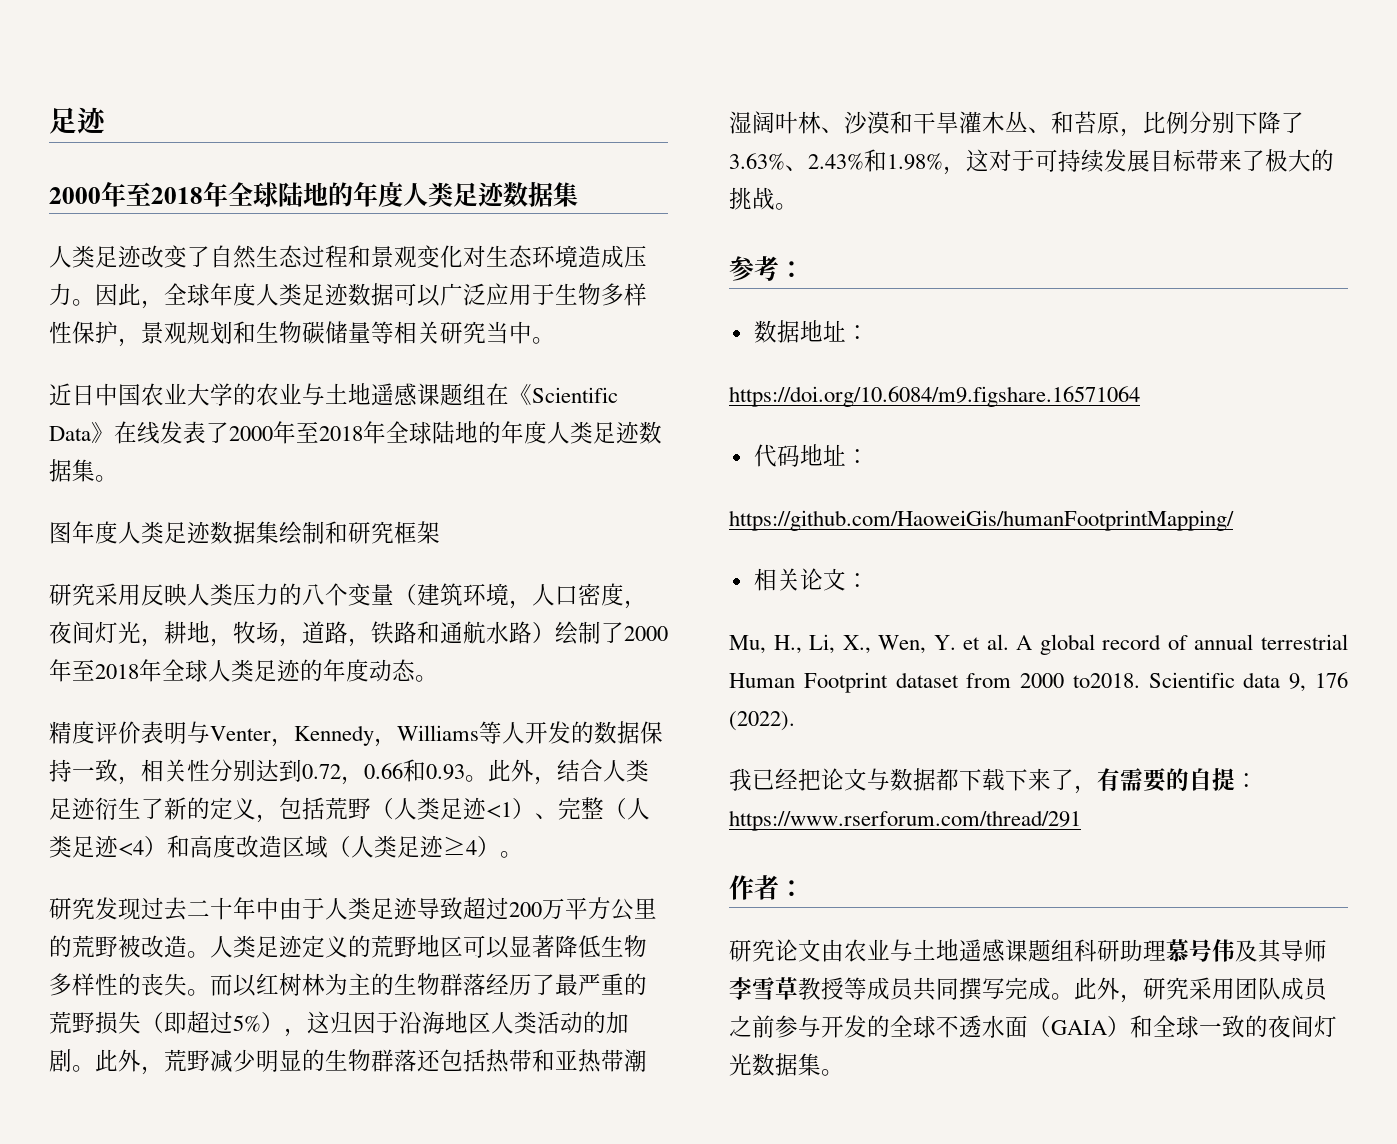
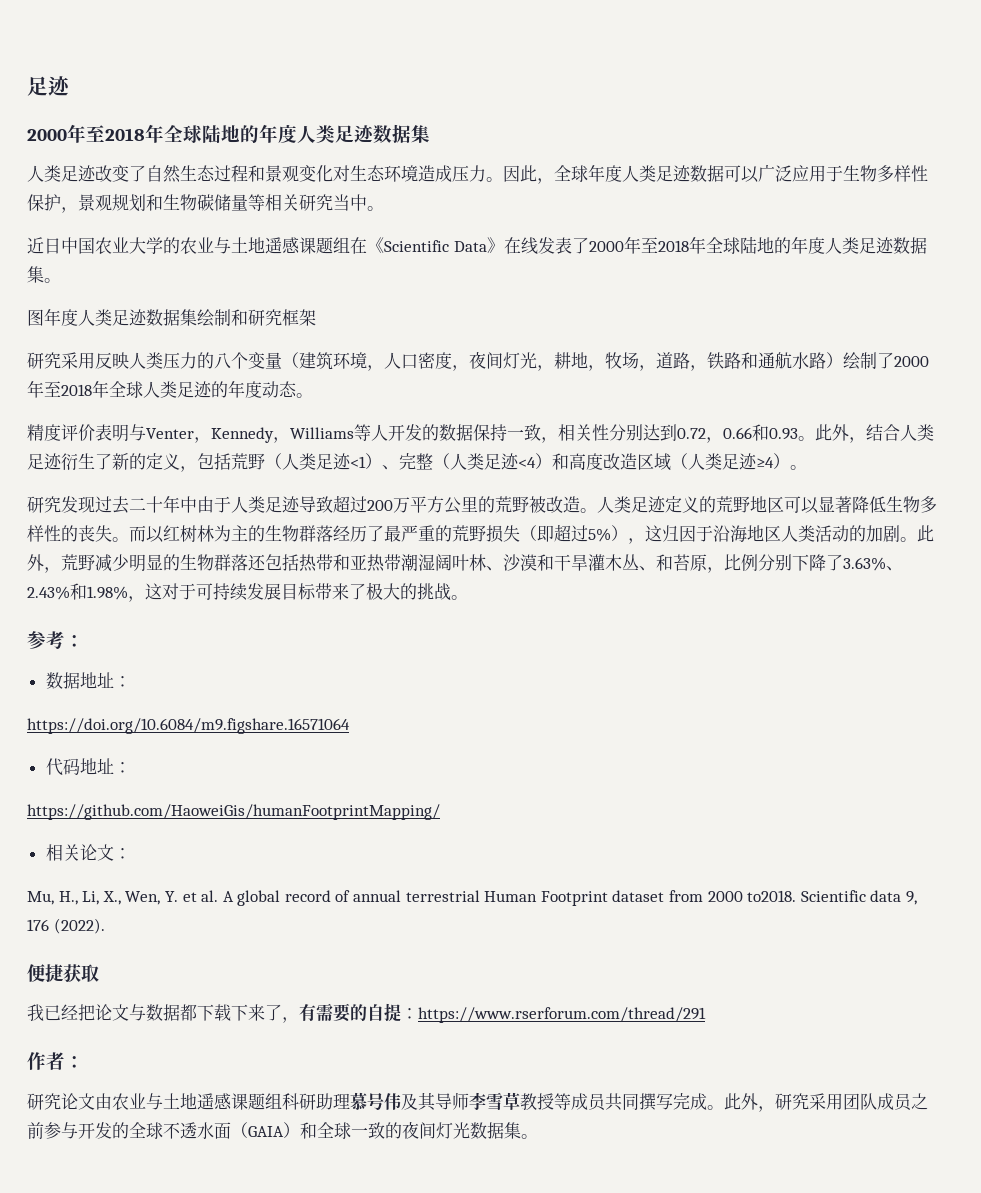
+ 便捷获取

